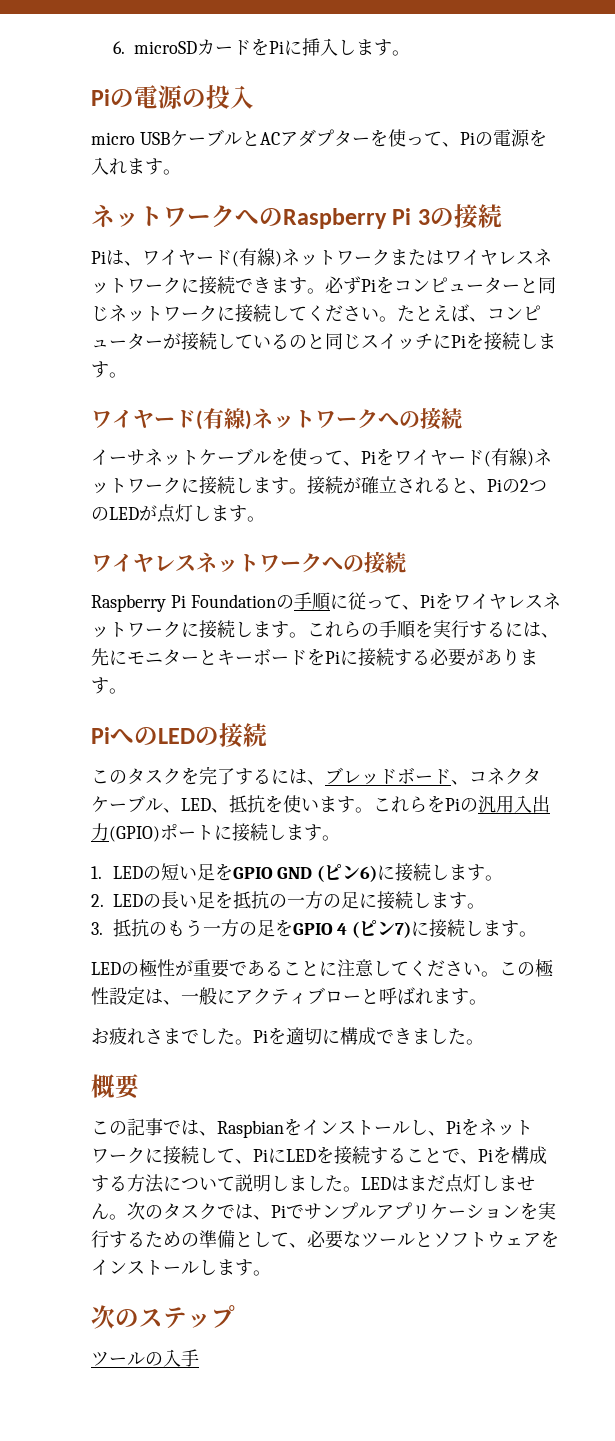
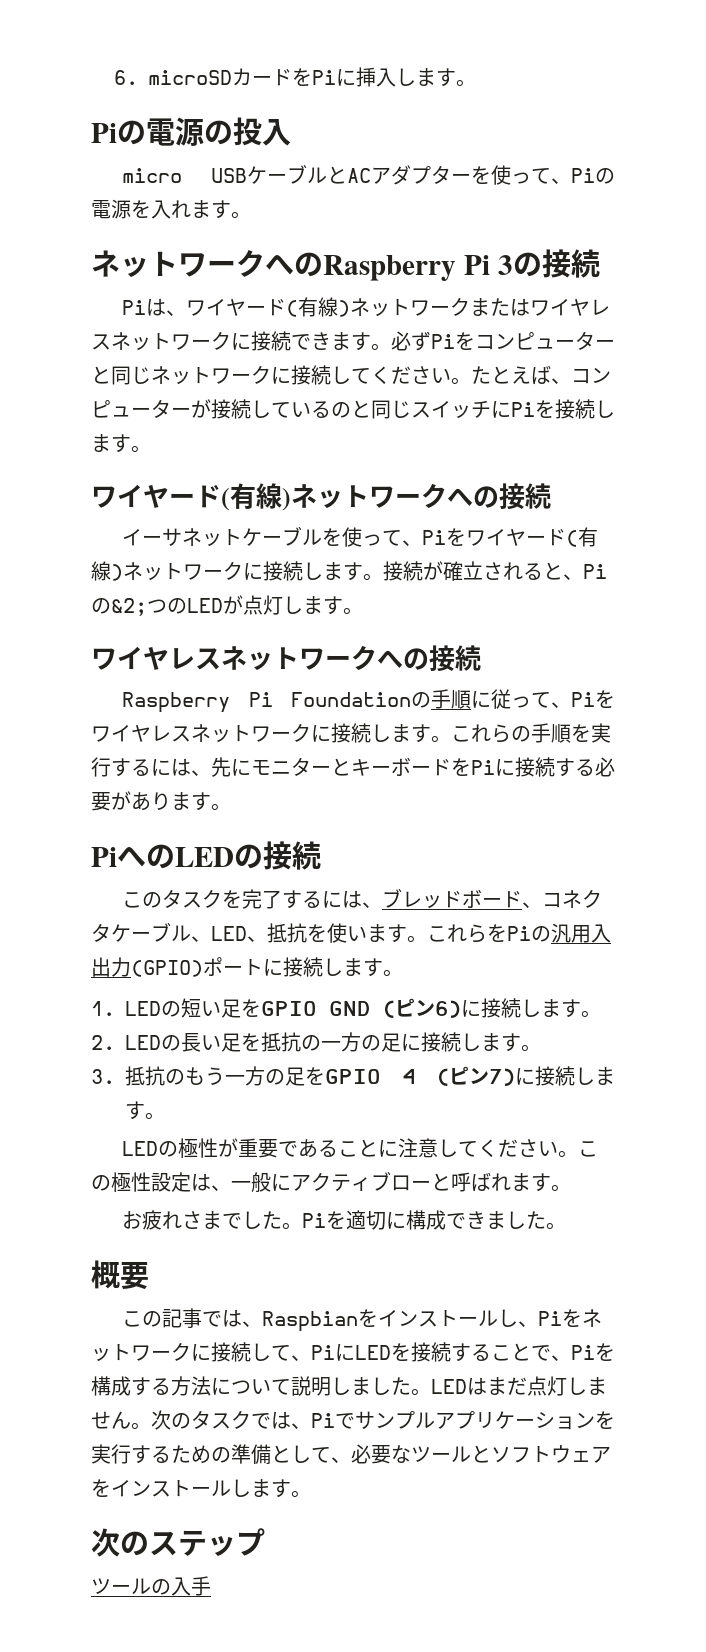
- 接続が確立されると、Piの2つのLEDが点灯します。
+ 接続が確立されると、Piの&2;つのLEDが点灯します。

